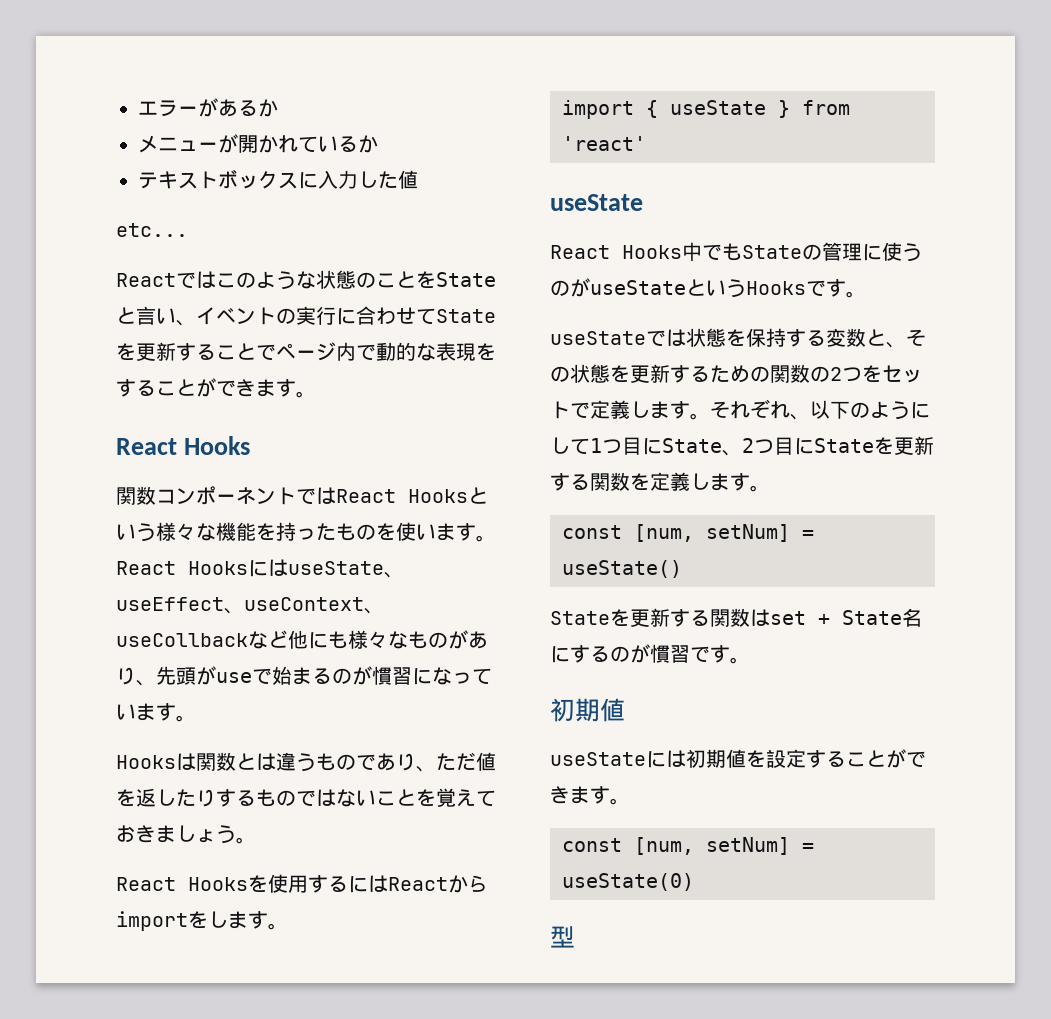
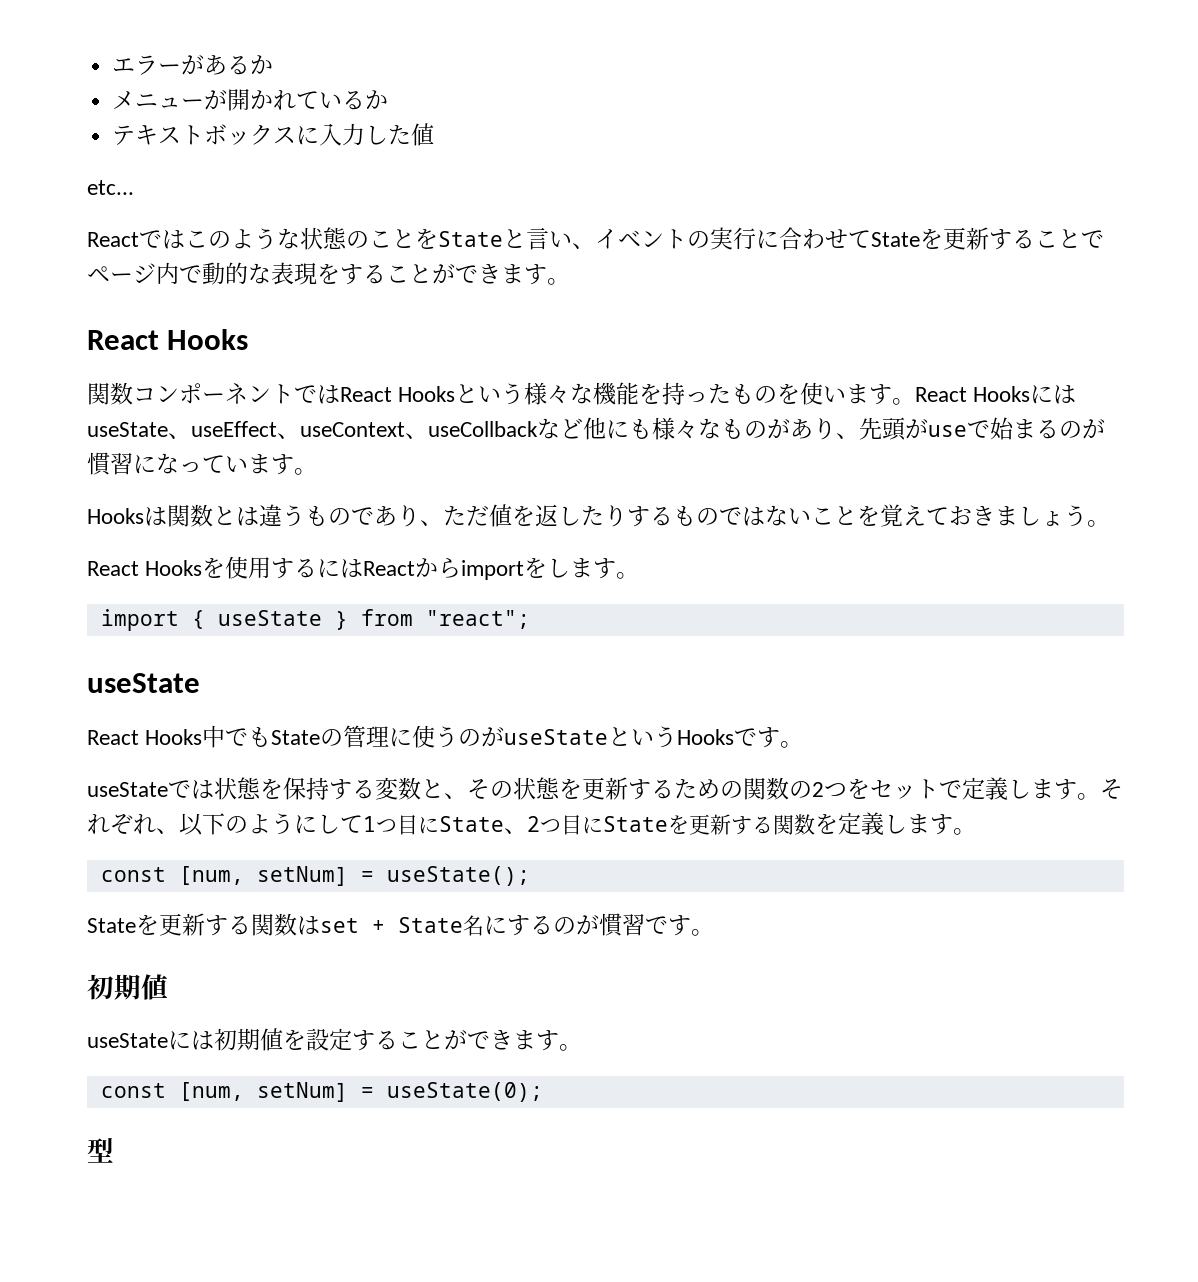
- import { useState } from 'react'
+ import { useState } from "react";
- const [num, setNum] = useState()
+ const [num, setNum] = useState();
- const [num, setNum] = useState(0)
+ const [num, setNum] = useState(0);

